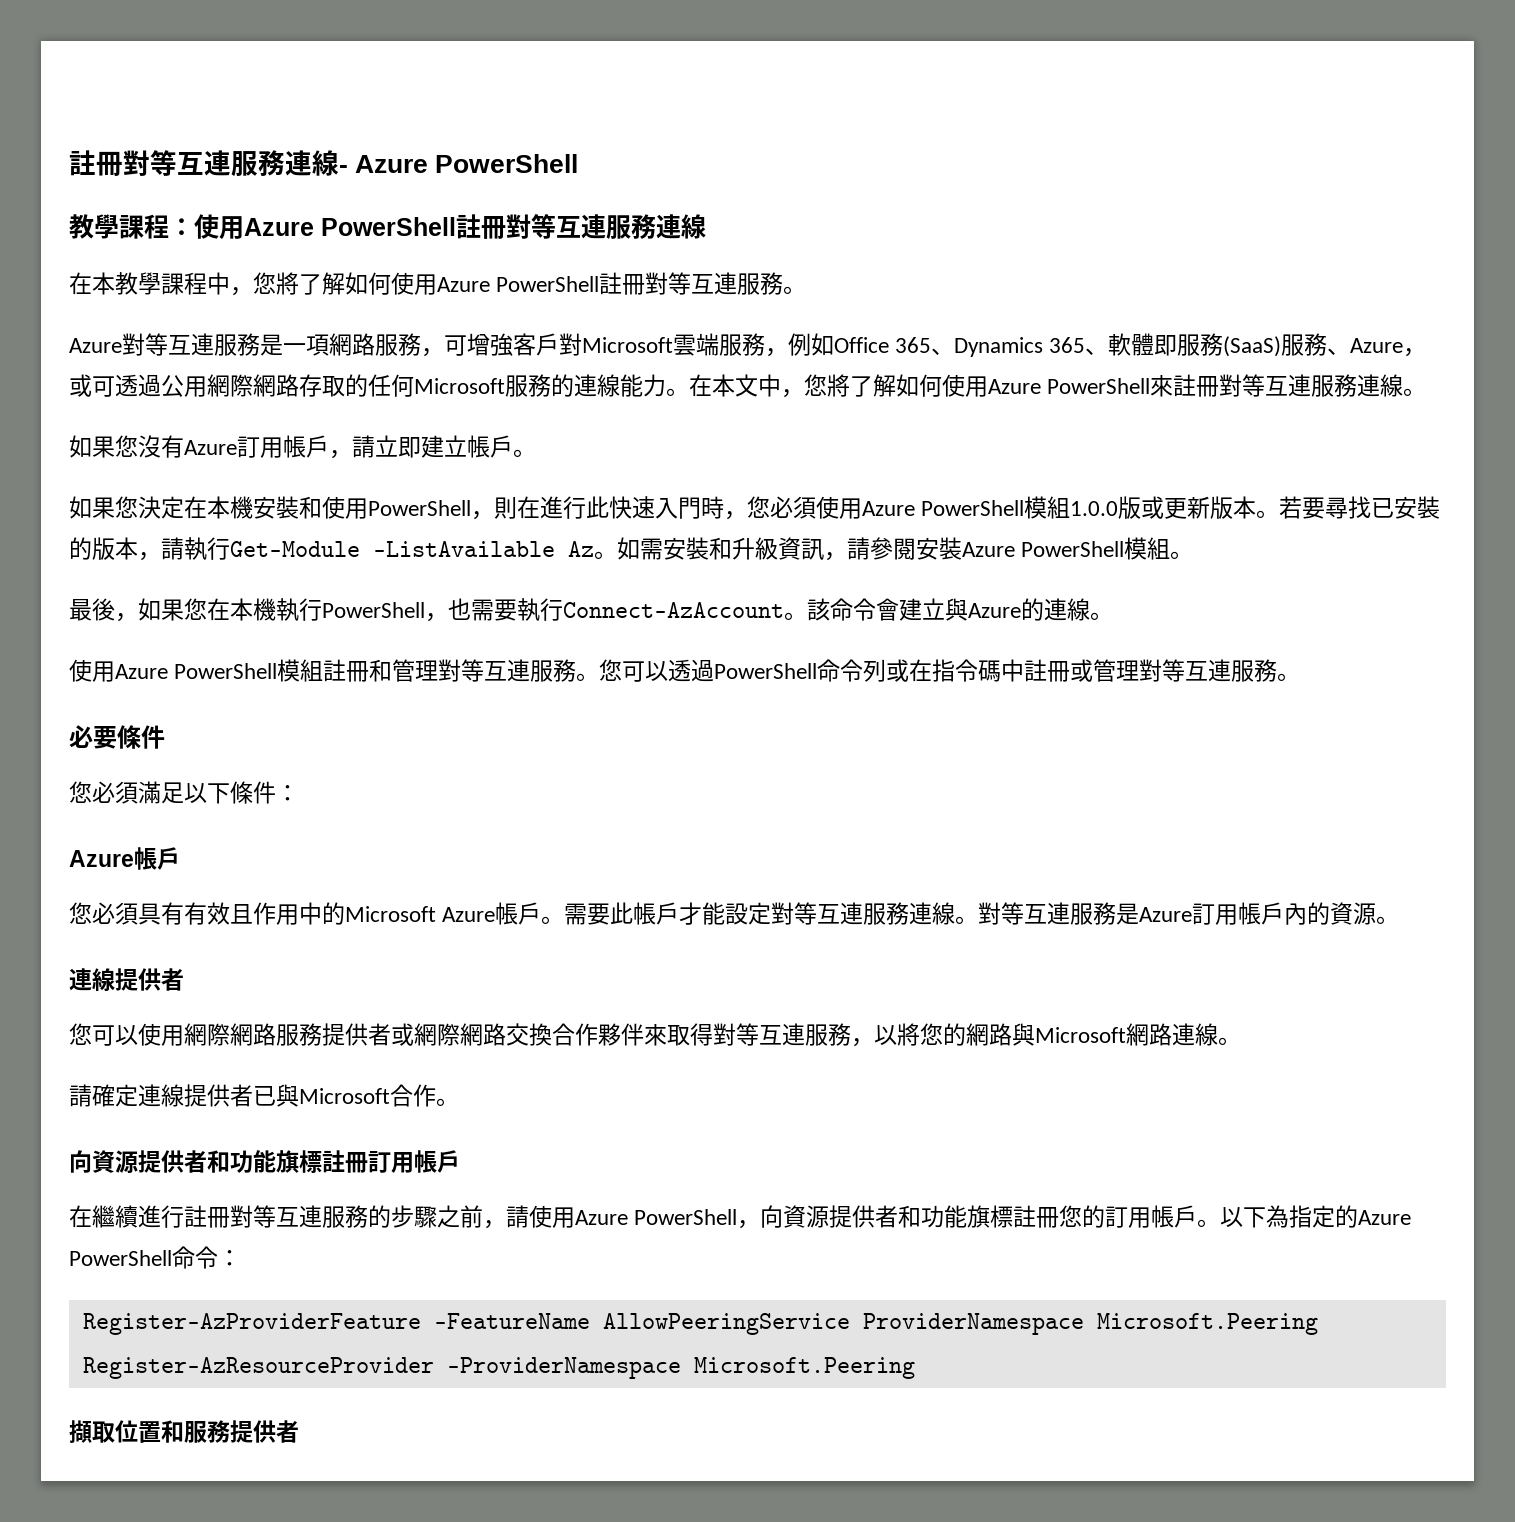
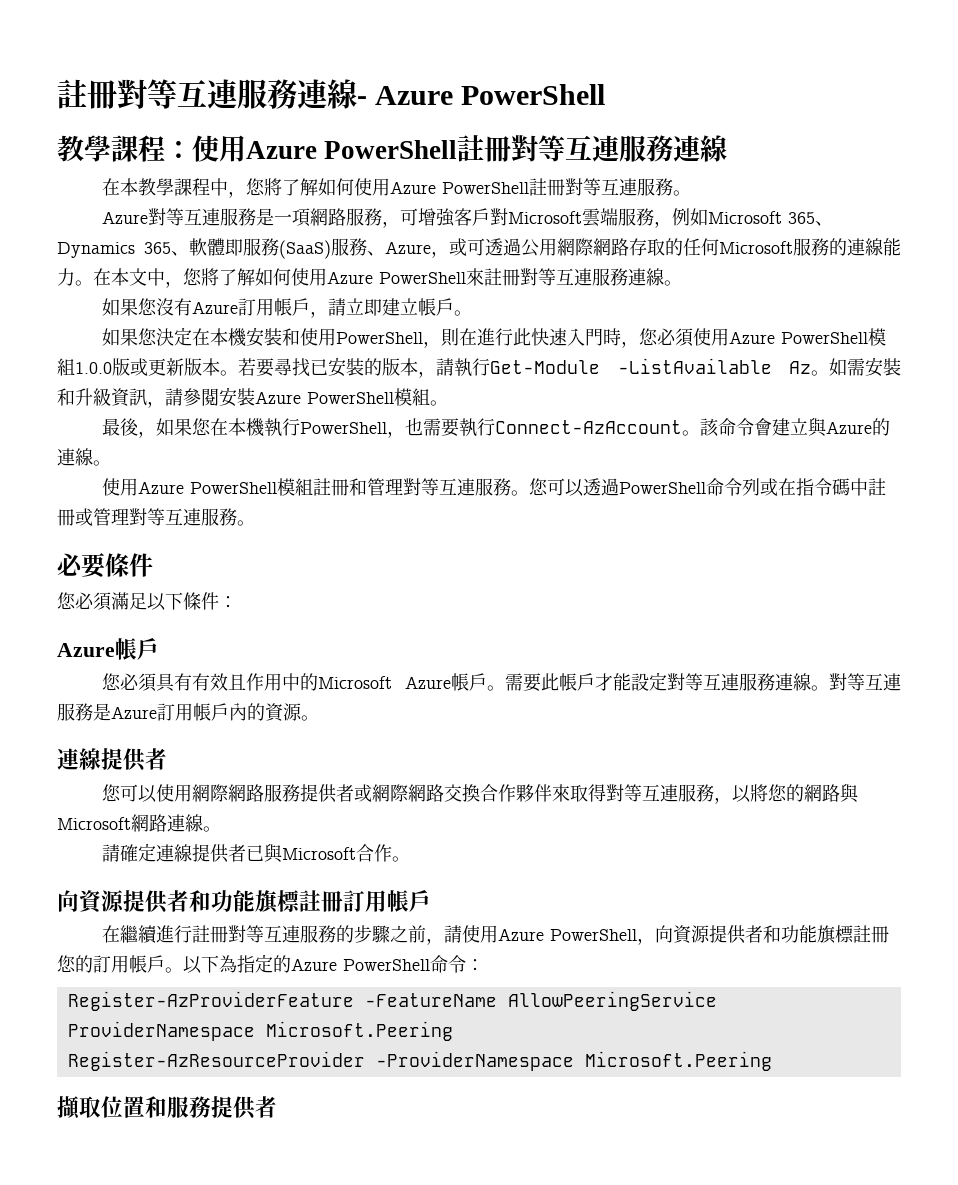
- Azure對等互連服務是一項網路服務，可增強客戶對Microsoft雲端服務，例如Office 365、Dynamics 365、軟體即服務(SaaS)服務、Azure，或可透過公用網際網路存取的任何Microsoft服務的連線能力。
+ Azure對等互連服務是一項網路服務，可增強客戶對Microsoft雲端服務，例如Microsoft 365、Dynamics 365、軟體即服務(SaaS)服務、Azure，或可透過公用網際網路存取的任何Microsoft服務的連線能力。

